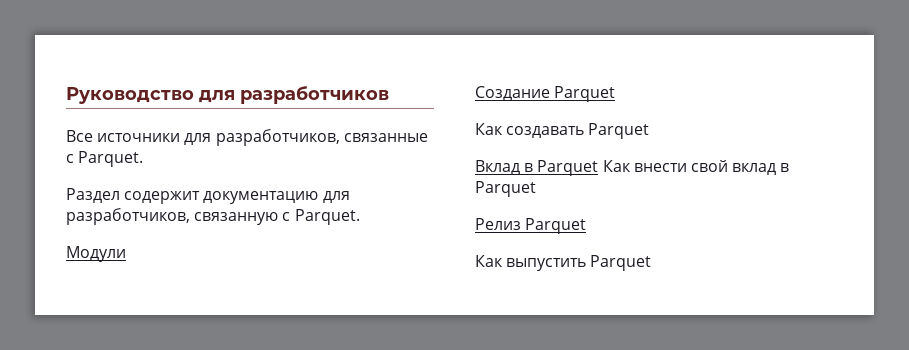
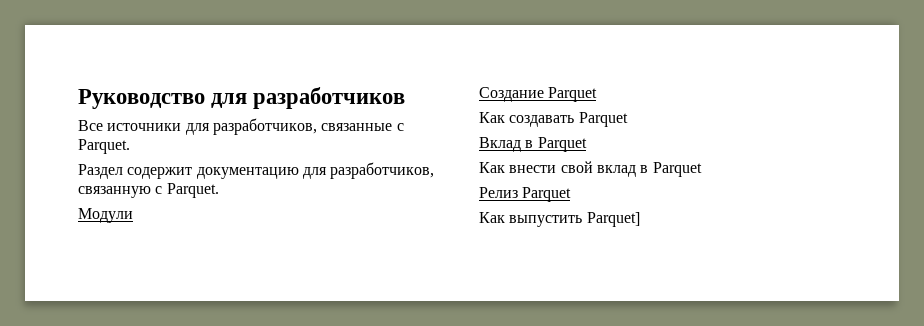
- Вклад в Parquet Как внести свой вклад в Parquet
+ Вклад в Parquet
+ Как внести свой вклад в Parquet
- Как выпустить Parquet
+ Как выпустить Parquet]

